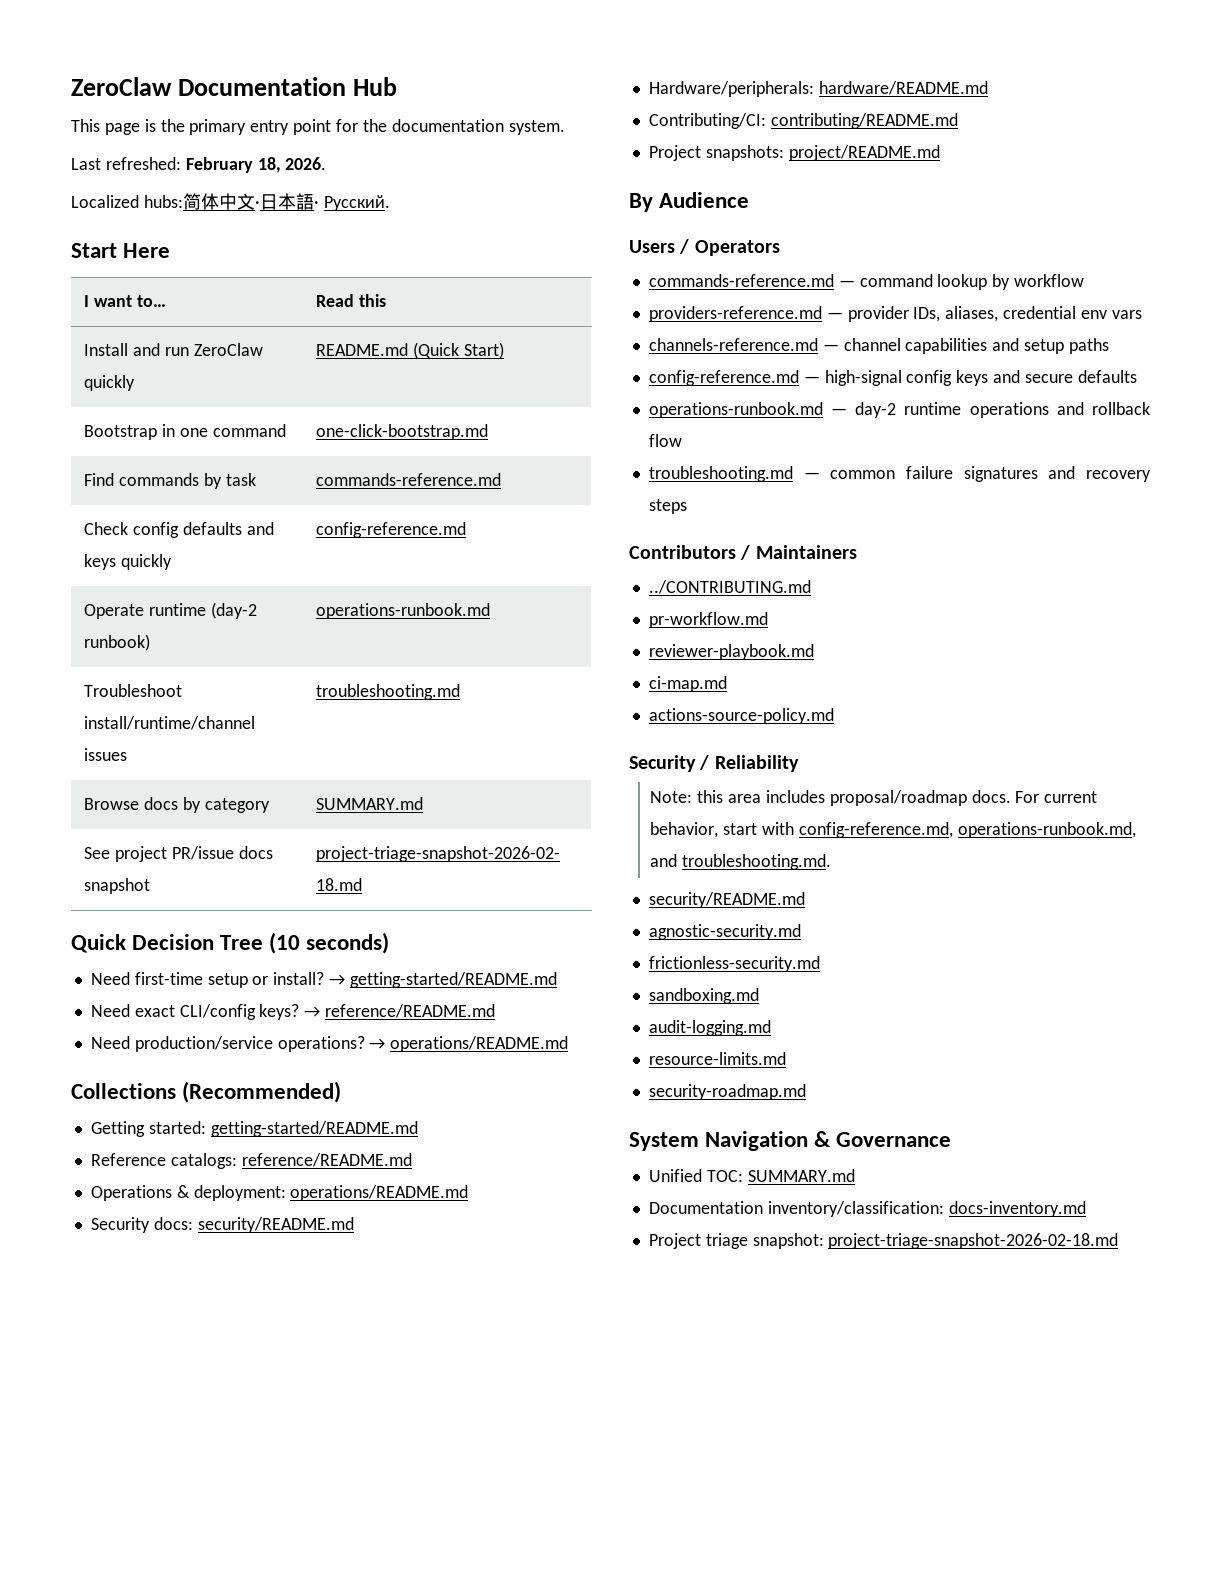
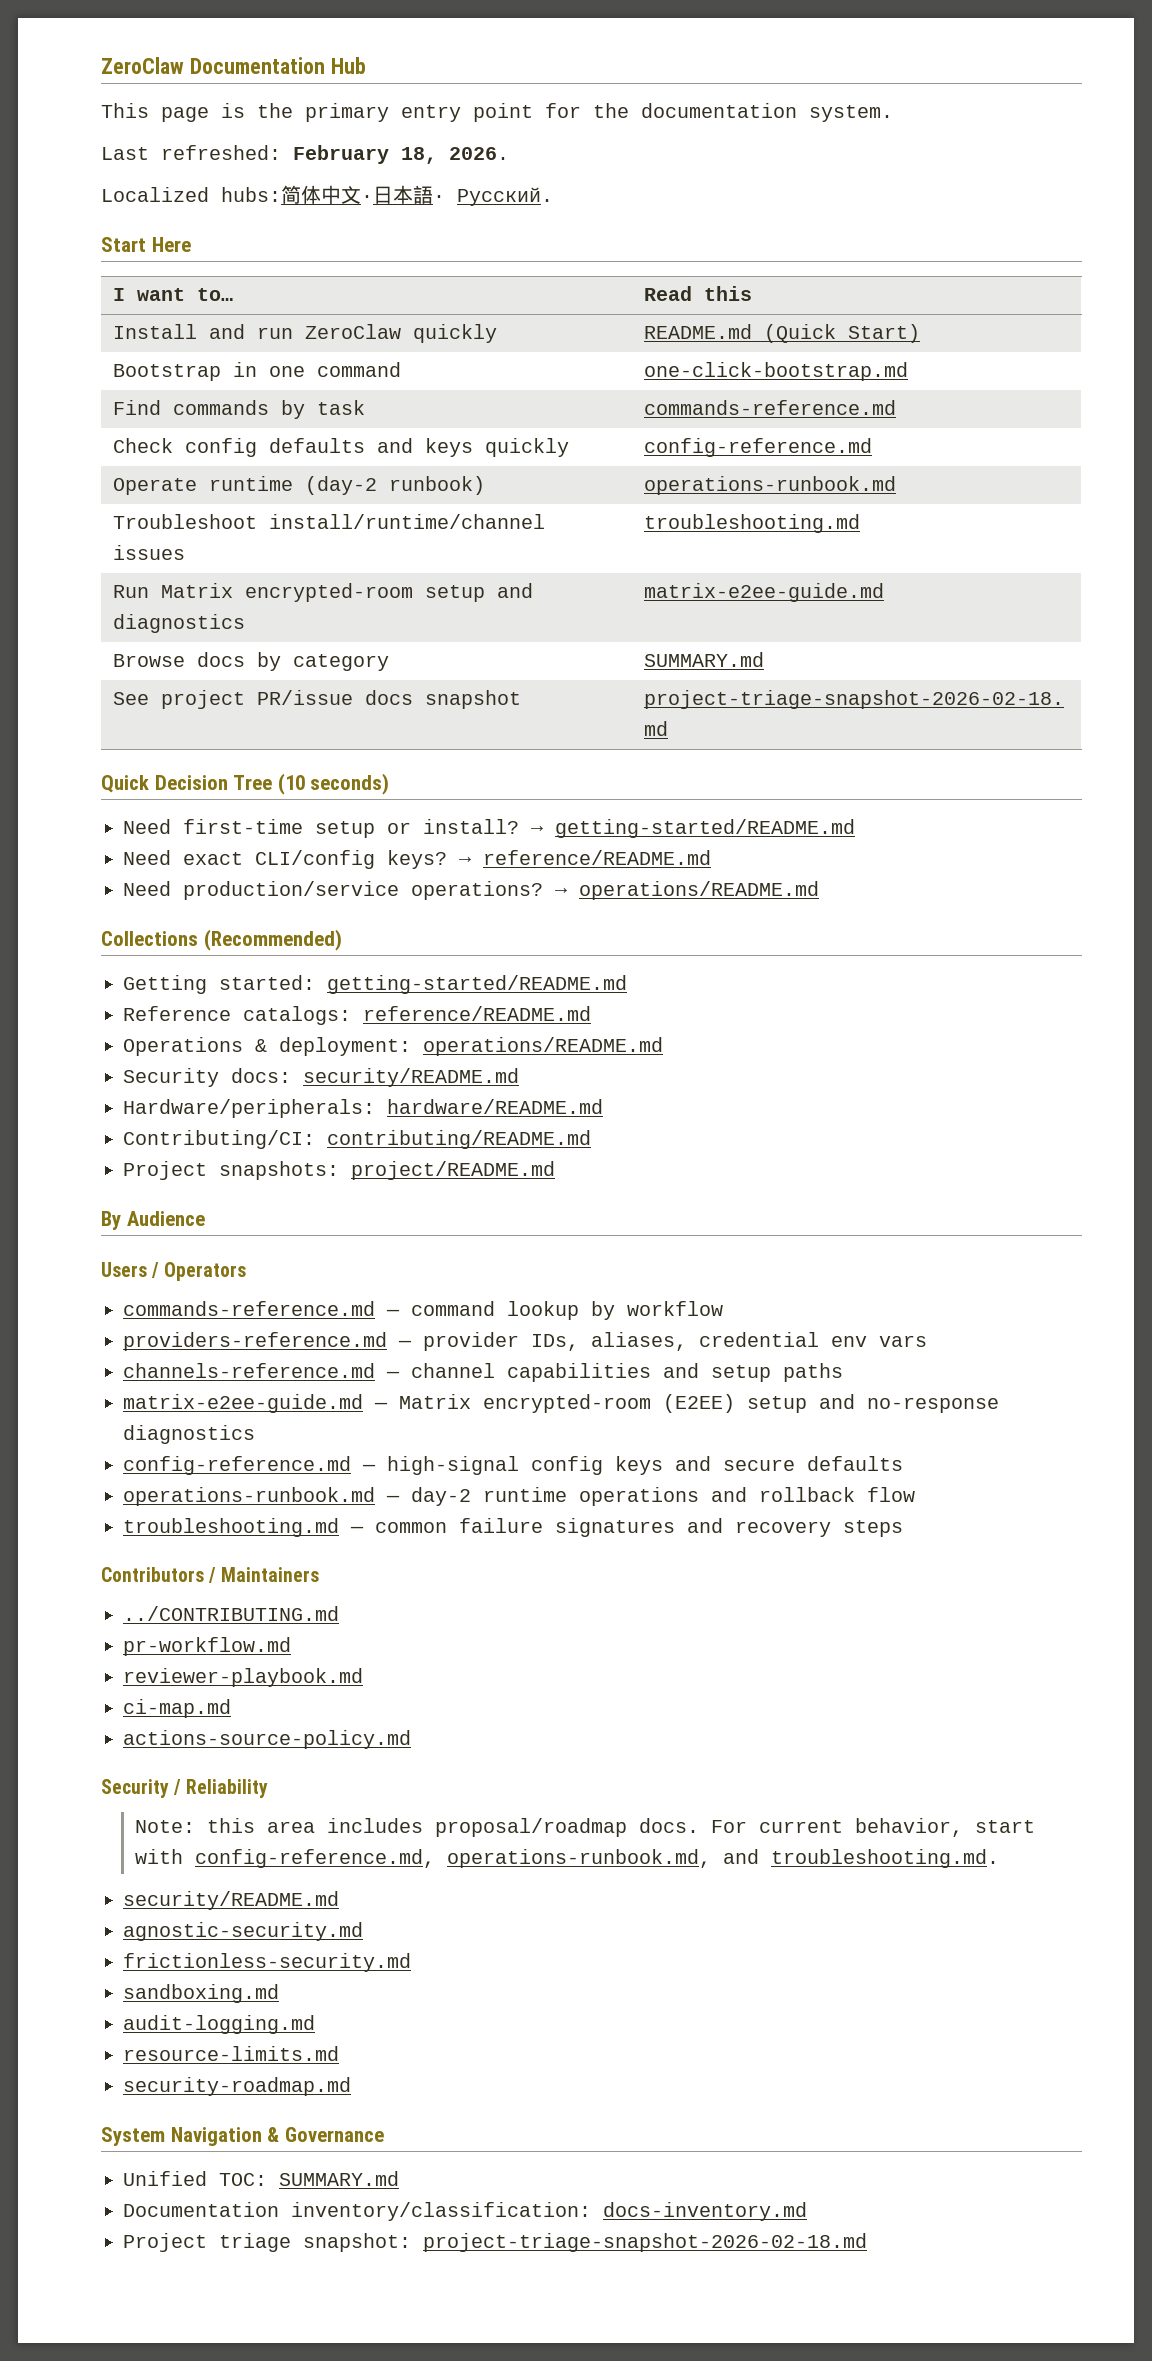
+ Run Matrix encrypted-room setup and diagnostics | matrix-e2ee-guide.md
+ matrix-e2ee-guide.md — Matrix encrypted-room (E2EE) setup and no-response diagnostics

